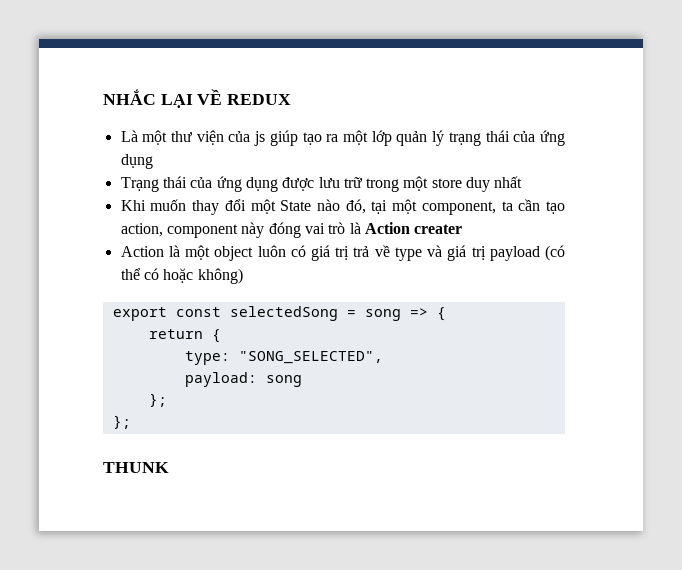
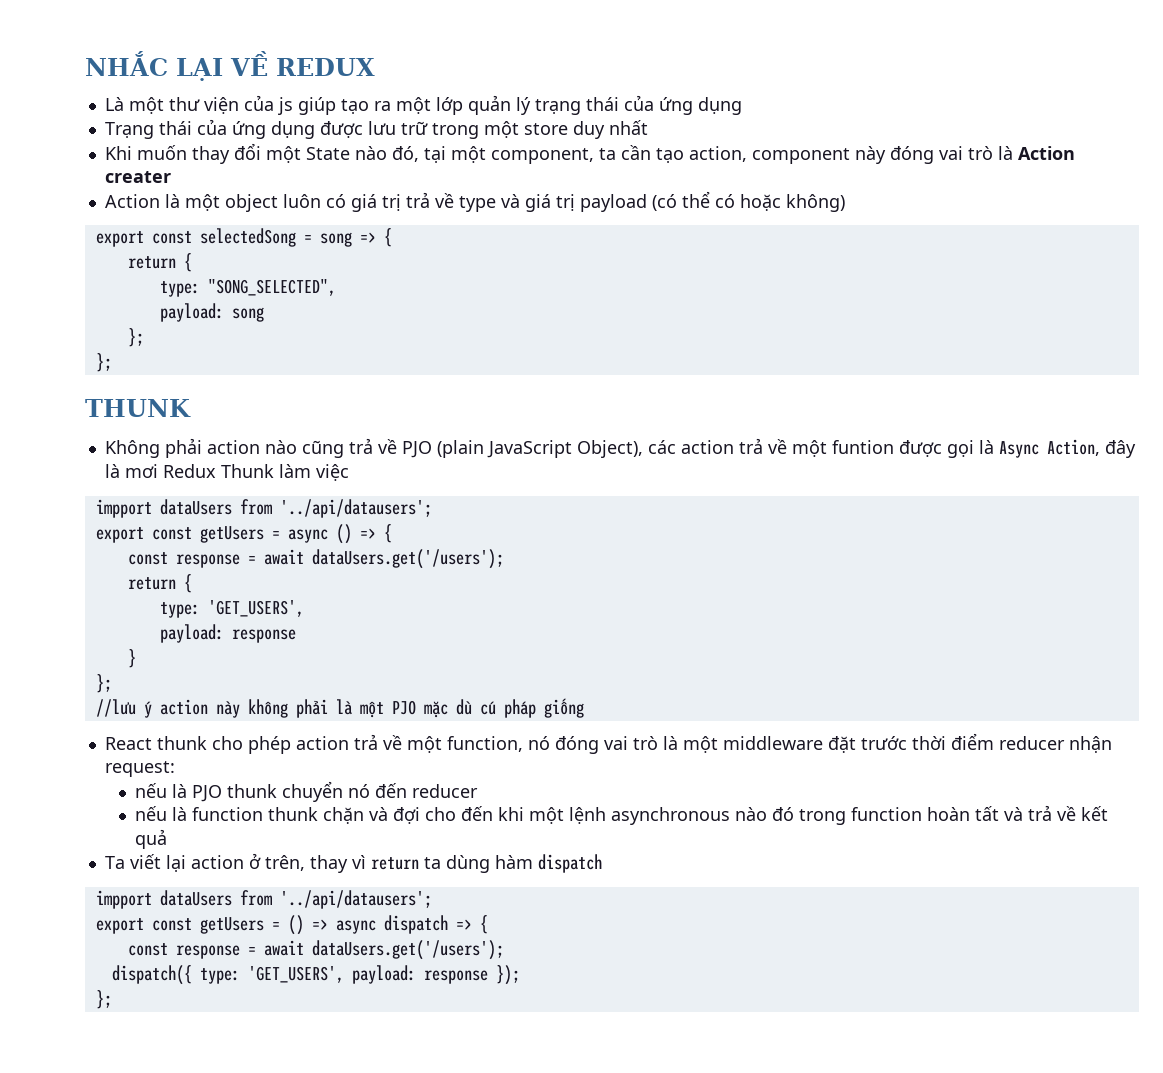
+ Không phải action nào cũng trả về PJO (plain JavaScript Object), các action trả về một funtion được gọi là Async Action, đây là mơi Redux Thunk làm việc
+ impport dataUsers from '../api/datausers';
+ export const getUsers = async () => {
+ const response = await dataUsers.get('/users');
+ return {
+ type: 'GET_USERS',
+ payload: response
+ }
+ };
+ //lưu ý action này không phải là một PJO mặc dù cú pháp giống
+ React thunk cho phép action trả về một function, nó đóng vai trò là một middleware đặt trước thời điểm reducer nhận request:
+ nếu là PJO thunk chuyển nó đến reducer
+ nếu là function thunk chặn và đợi cho đến khi một lệnh asynchronous nào đó trong function hoàn tất và trả về kết quả
+ Ta viết lại action ở trên, thay vì return ta dùng hàm dispatch
+ impport dataUsers from '../api/datausers';
+ export const getUsers = () => async dispatch => {
+ const response = await dataUsers.get('/users');
+ dispatch({ type: 'GET_USERS', payload: response });
+ };

